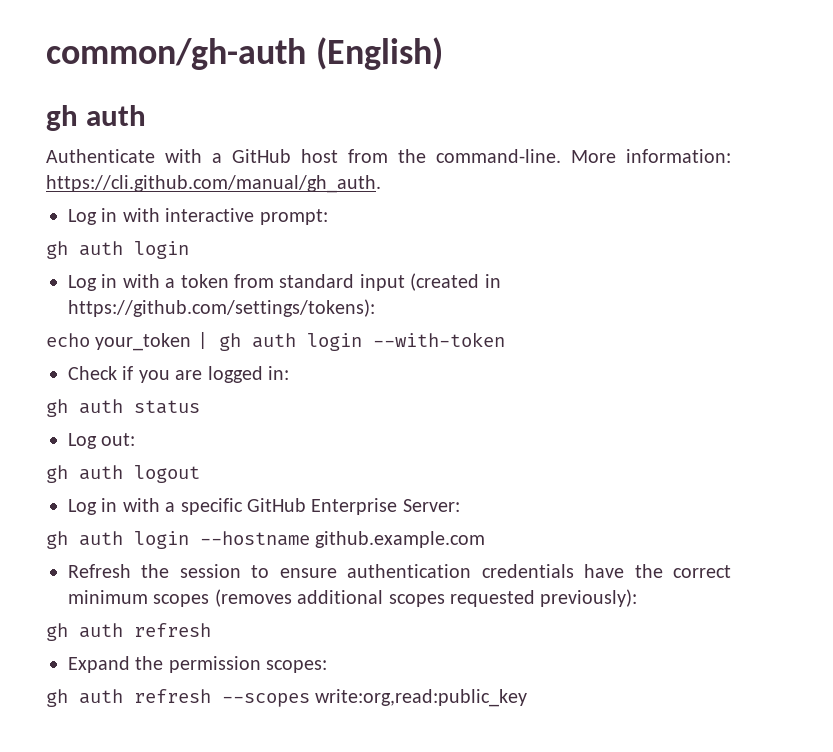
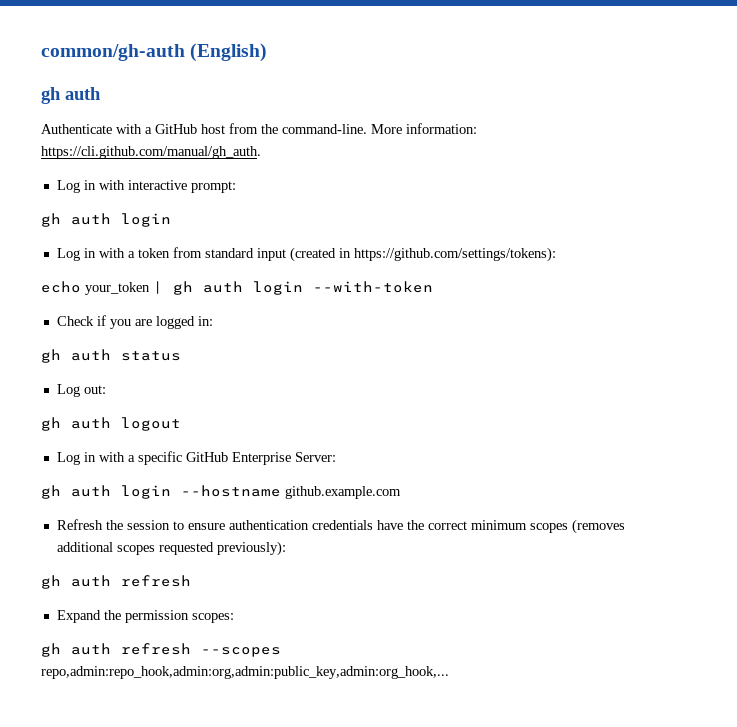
- gh auth refresh --scopes write:org,read:public_key
+ gh auth refresh --scopes repo,admin:repo_hook,admin:org,admin:public_key,admin:org_hook,...

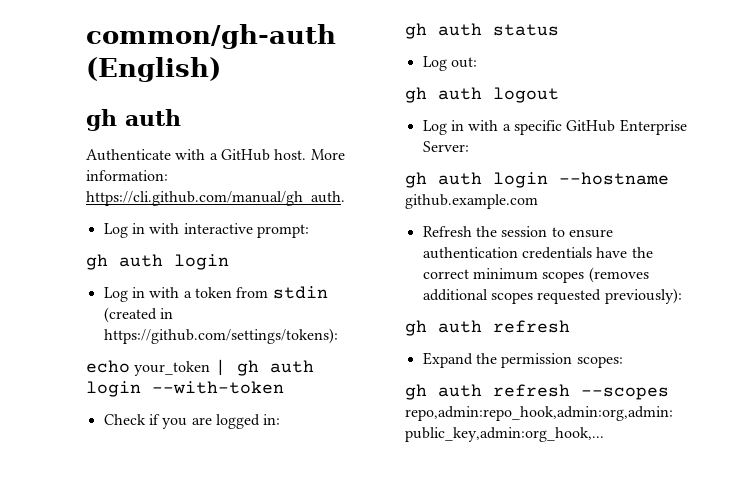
- Authenticate with a GitHub host from the command-line.
+ Authenticate with a GitHub host.
- Log in with a token from standard input (created in https://github.com/settings/tokens):
+ Log in with a token from stdin (created in https://github.com/settings/tokens):

